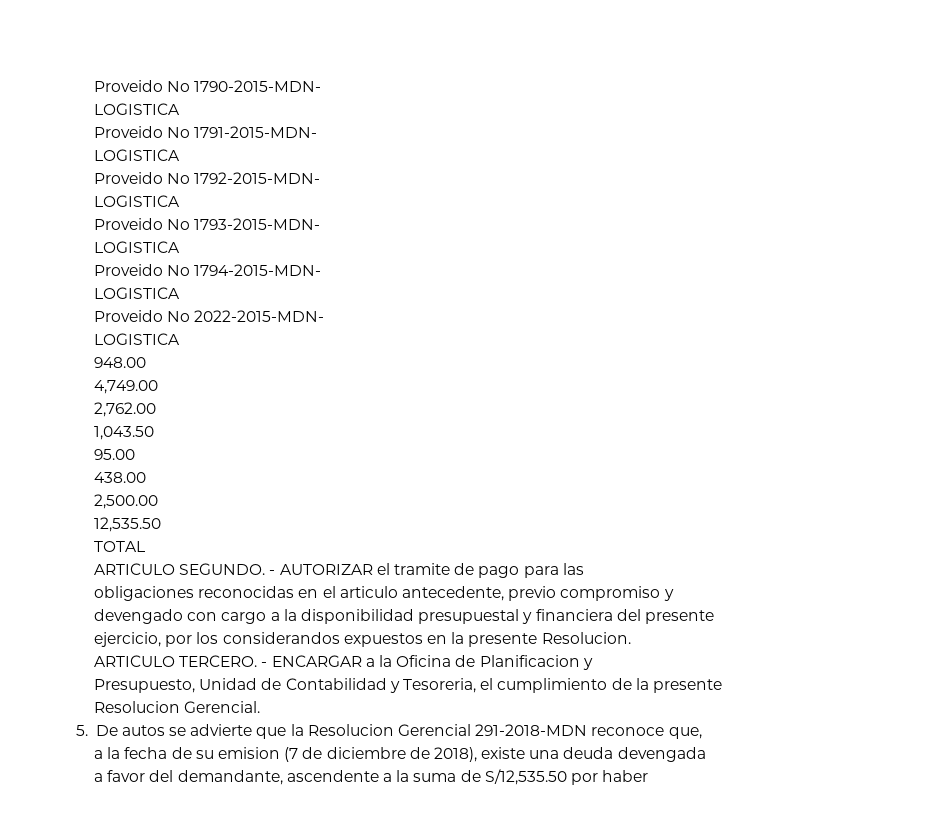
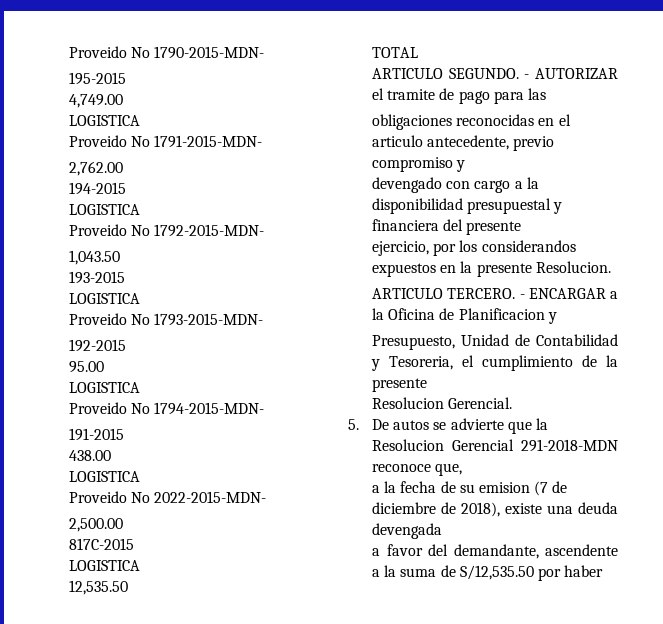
+ 195-2015
+ 4,749.00
+ 2,762.00
+ 194-2015
+ 1,043.50
+ 193-2015
+ 192-2015
+ 95.00
+ 191-2015
+ 438.00
  Proveido No 2022-2015-MDN-
+ 2,500.00
+ 817C-2015
  LOGISTICA
- 948.00
- 4,749.00
- 2,762.00
- 1,043.50
- 95.00
- 438.00
- 2,500.00

